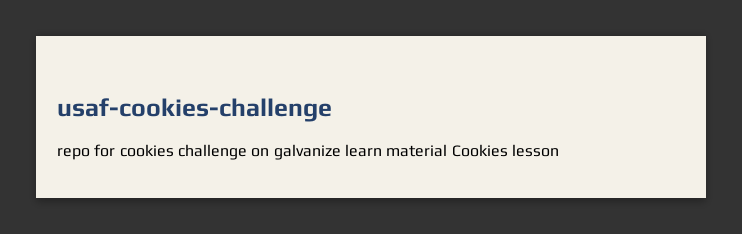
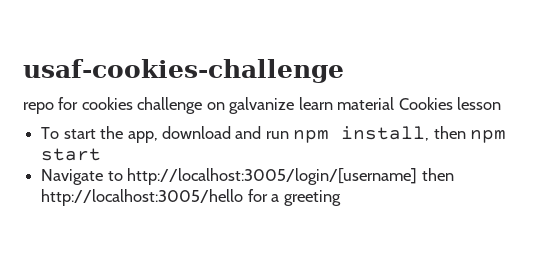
+ To start the app, download and run npm install, then npm start
+ Navigate to http://localhost:3005/login/[username] then http://localhost:3005/hello for a greeting

